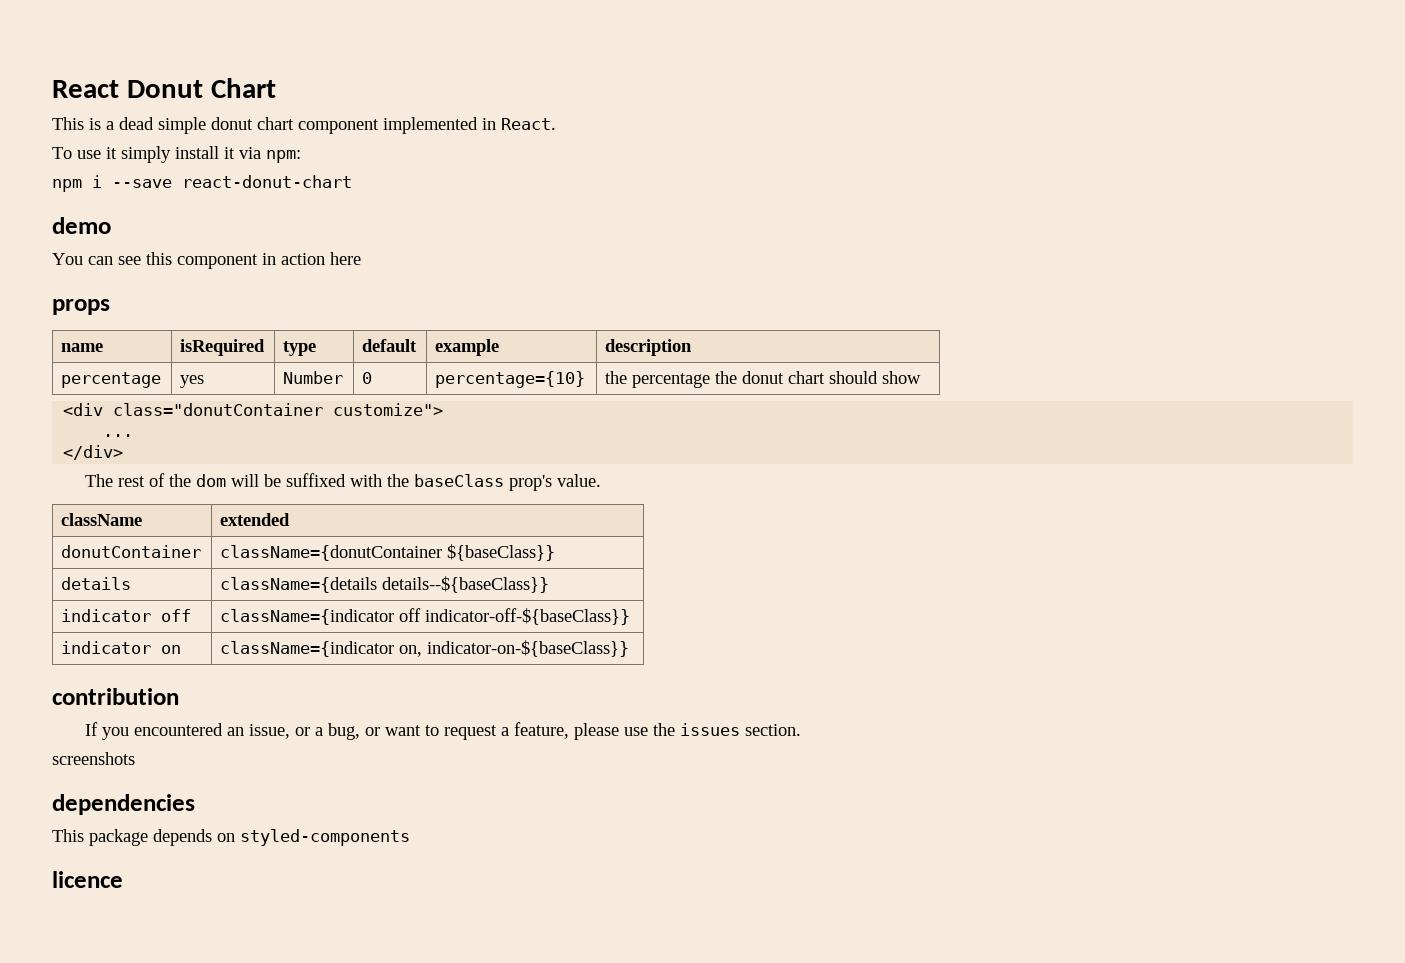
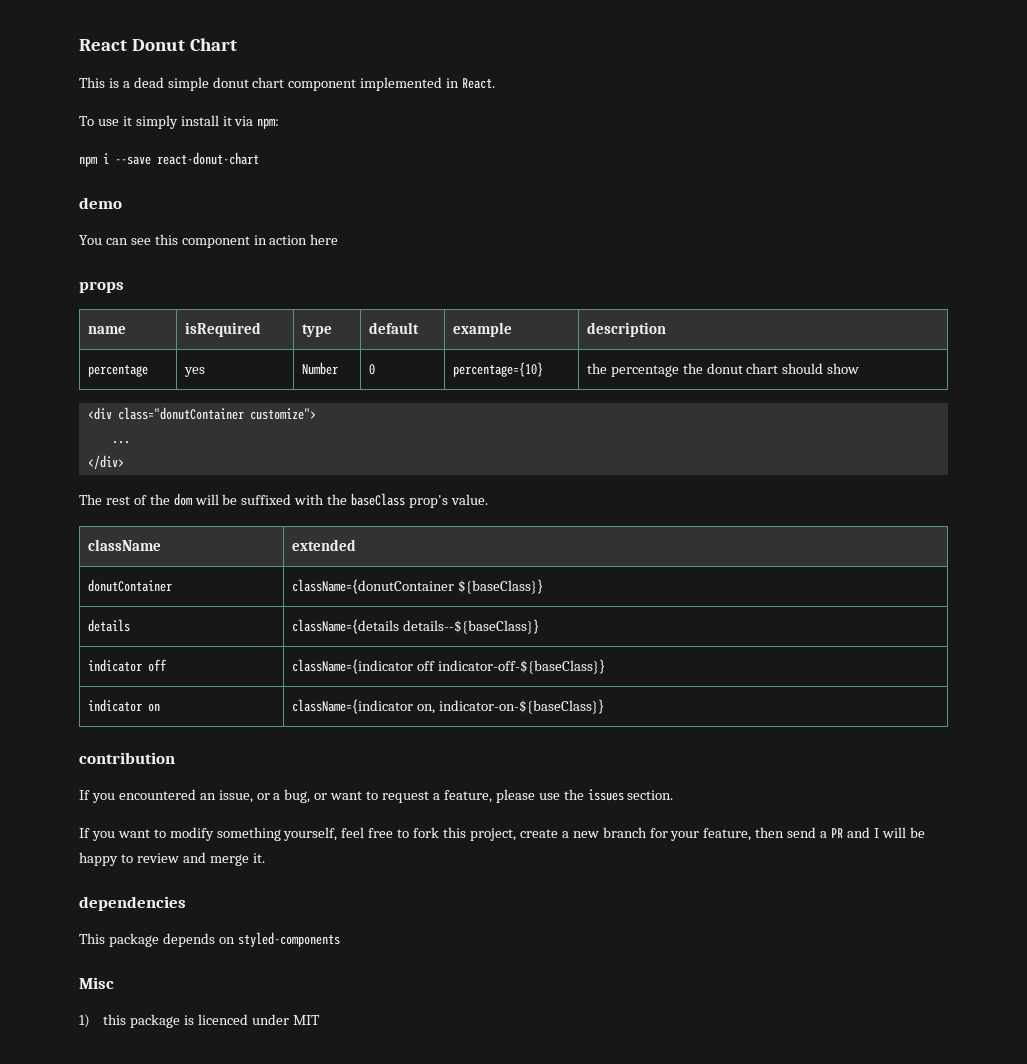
- screenshots
+ If you want to modify something yourself, feel free to fork this project, create a new branch for your feature, then send a PR and I will be happy to review and merge it.
- licence
+ Misc
+ 1) this package is licenced under MIT

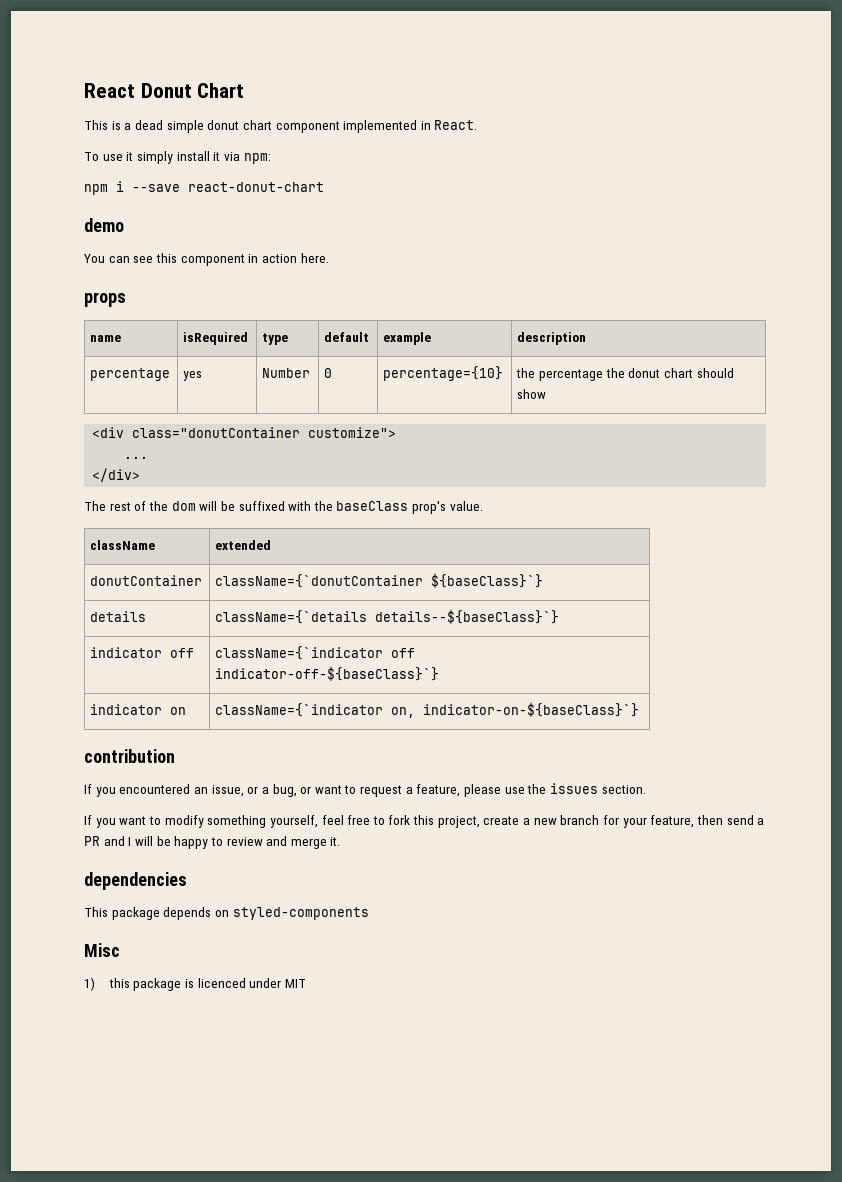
- You can see this component in action here
+ You can see this component in action here.
- donutContainer | className={donutContainer ${baseClass}}
+ donutContainer | className={`donutContainer ${baseClass}`}
- details | className={details details--${baseClass}}
+ details | className={`details details--${baseClass}`}
- indicator off | className={indicator off indicator-off-${baseClass}}
+ indicator off | className={`indicator off indicator-off-${baseClass}`}
- indicator on | className={indicator on, indicator-on-${baseClass}}
+ indicator on | className={`indicator on, indicator-on-${baseClass}`}

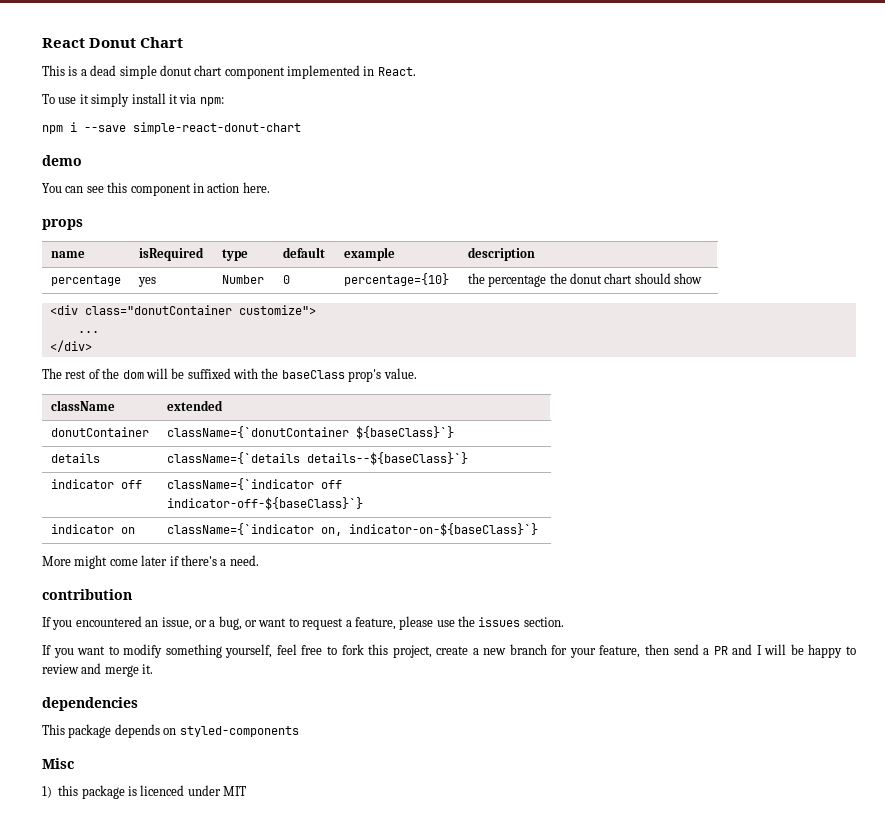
- npm i --save react-donut-chart
+ npm i --save simple-react-donut-chart
+ More might come later if there's a need.

